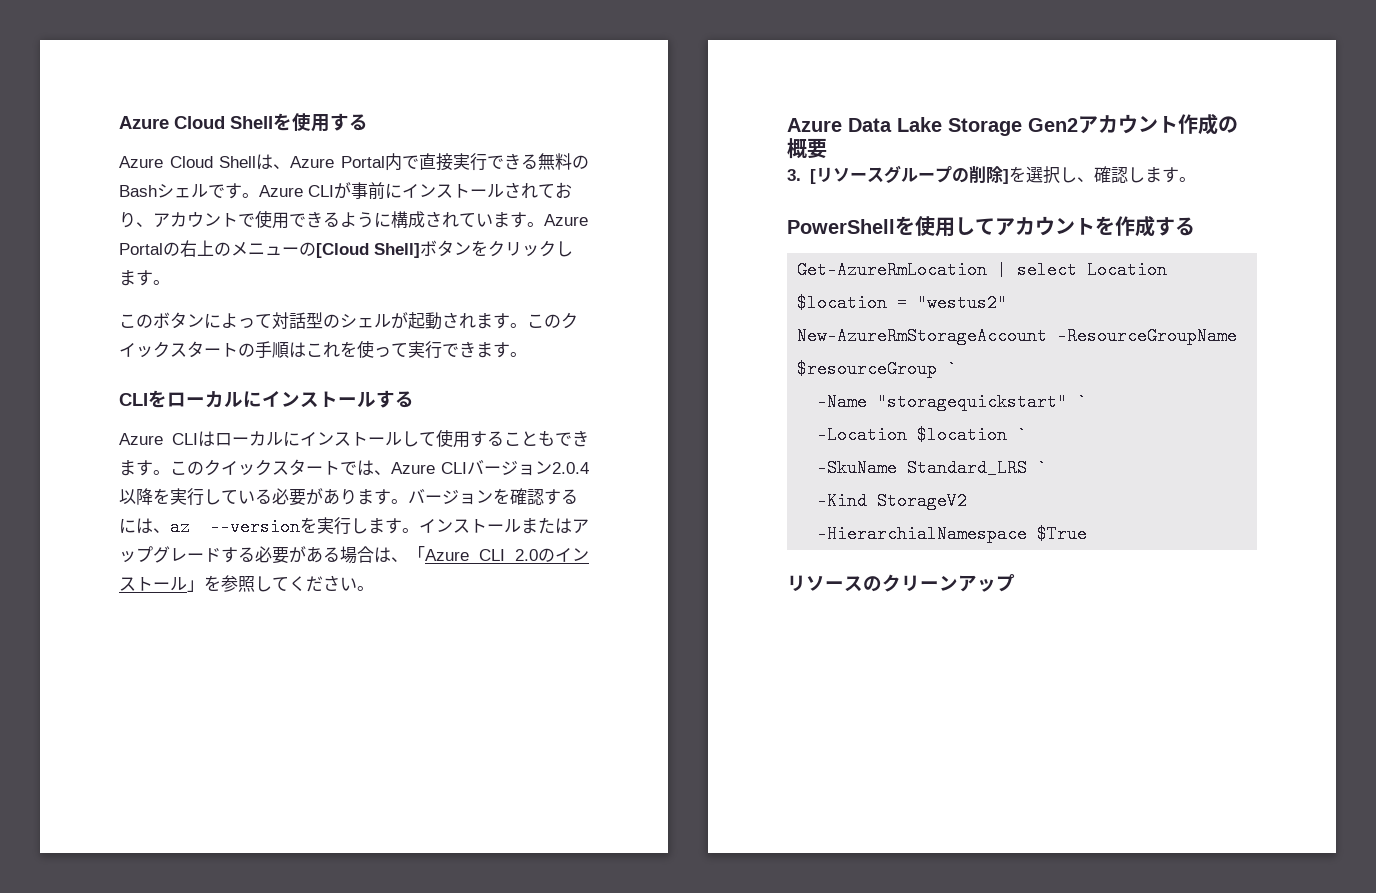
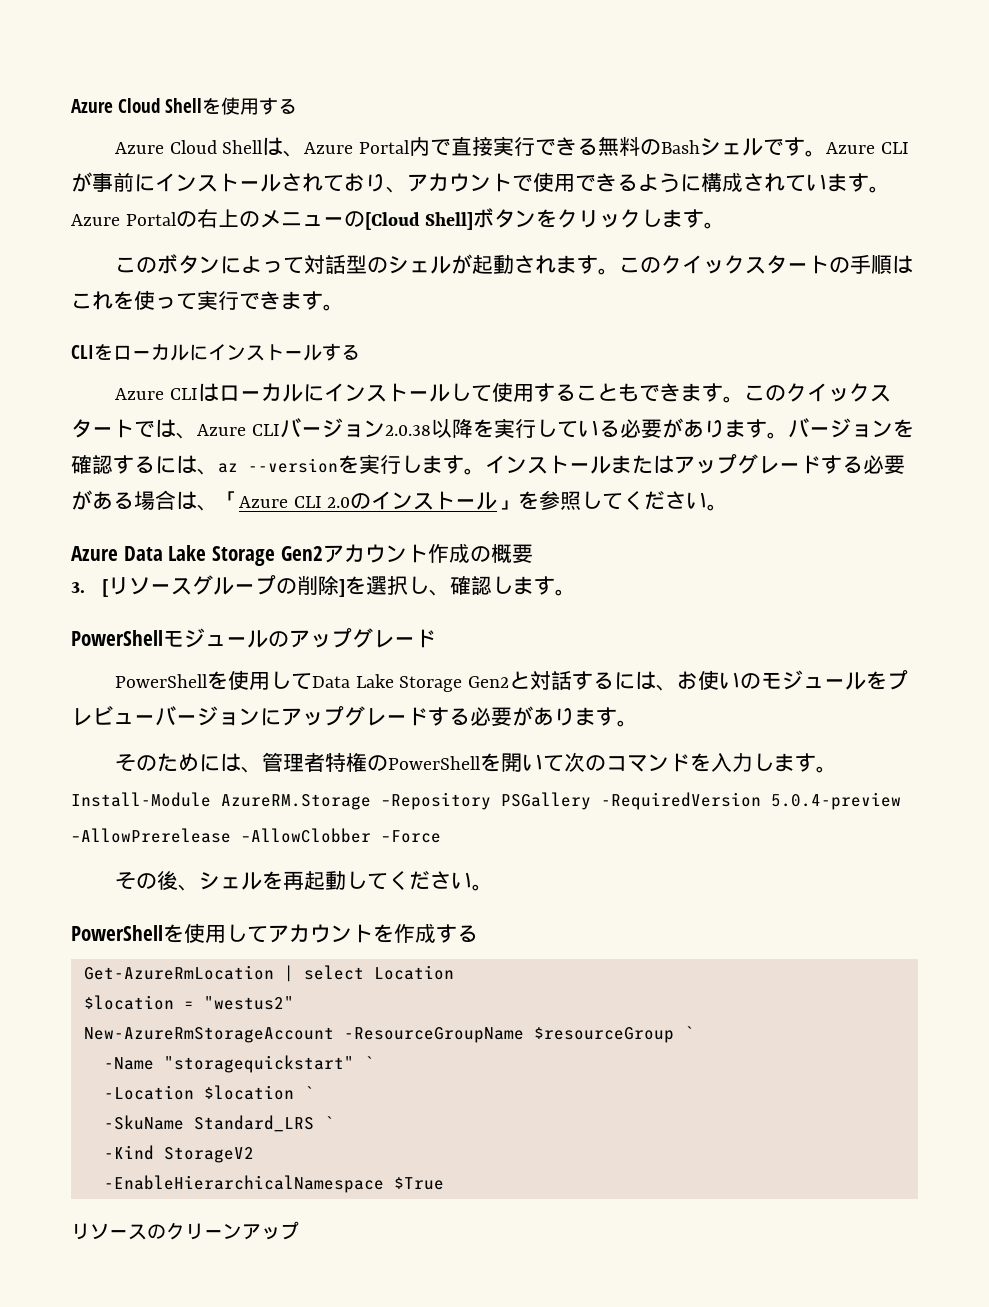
- このクイックスタートでは、Azure CLIバージョン2.0.4以降を実行している必要があります。
+ このクイックスタートでは、Azure CLIバージョン2.0.38以降を実行している必要があります。
+ PowerShellモジュールのアップグレード
+ PowerShellを使用してData Lake Storage Gen2と対話するには、お使いのモジュールをプレビューバージョンにアップグレードする必要があります。
+ そのためには、管理者特権のPowerShellを開いて次のコマンドを入力します。Install-Module AzureRM.Storage –Repository PSGallery -RequiredVersion 5.0.4-preview –AllowPrerelease –AllowClobber –Force
+ その後、シェルを再起動してください。
- -HierarchialNamespace $True
+ -EnableHierarchicalNamespace $True

